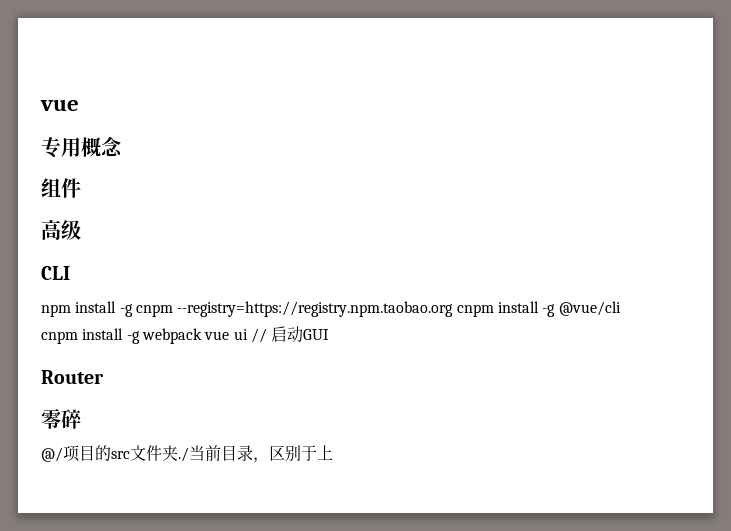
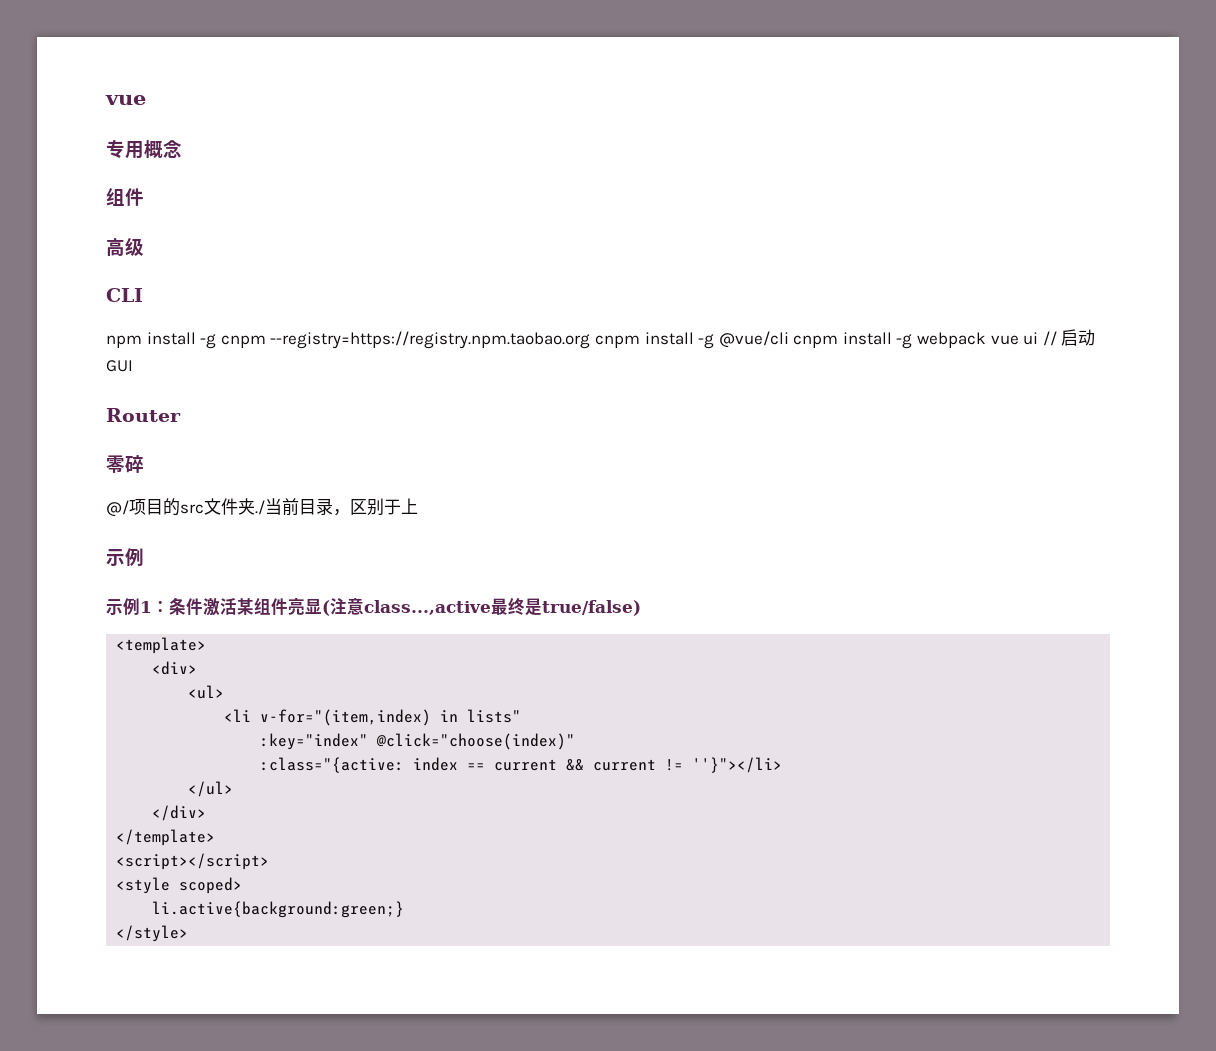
  @/项目的src文件夹./当前目录，区别于上
+ 示例
+ 示例1：条件激活某组件亮显(注意class...,active最终是true/false)
+ <template>
+ <div>
+ <ul>
+ <li v-for="(item,index) in lists"
+ :key="index" @click="choose(index)"
+ :class="{active: index == current && current != ''}"></li>
+ </ul>
+ </div>
+ </template>
+ <script></script>
+ <style scoped>
+ li.active{background:green;}
+ </style>

